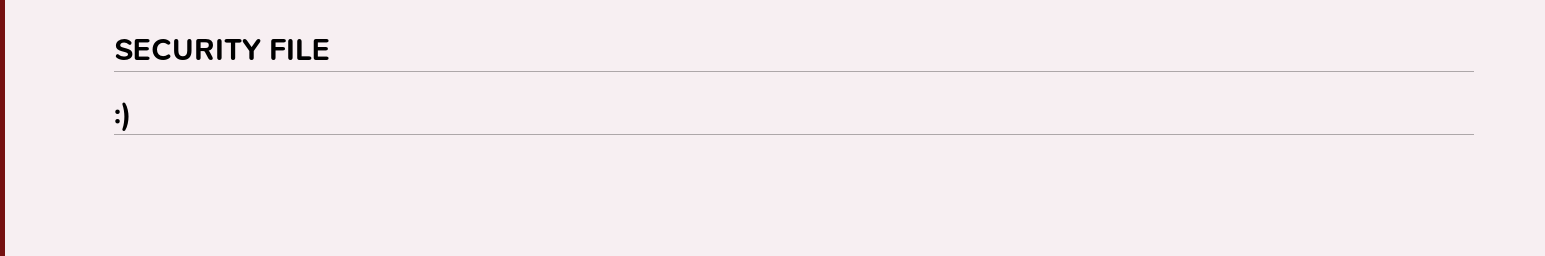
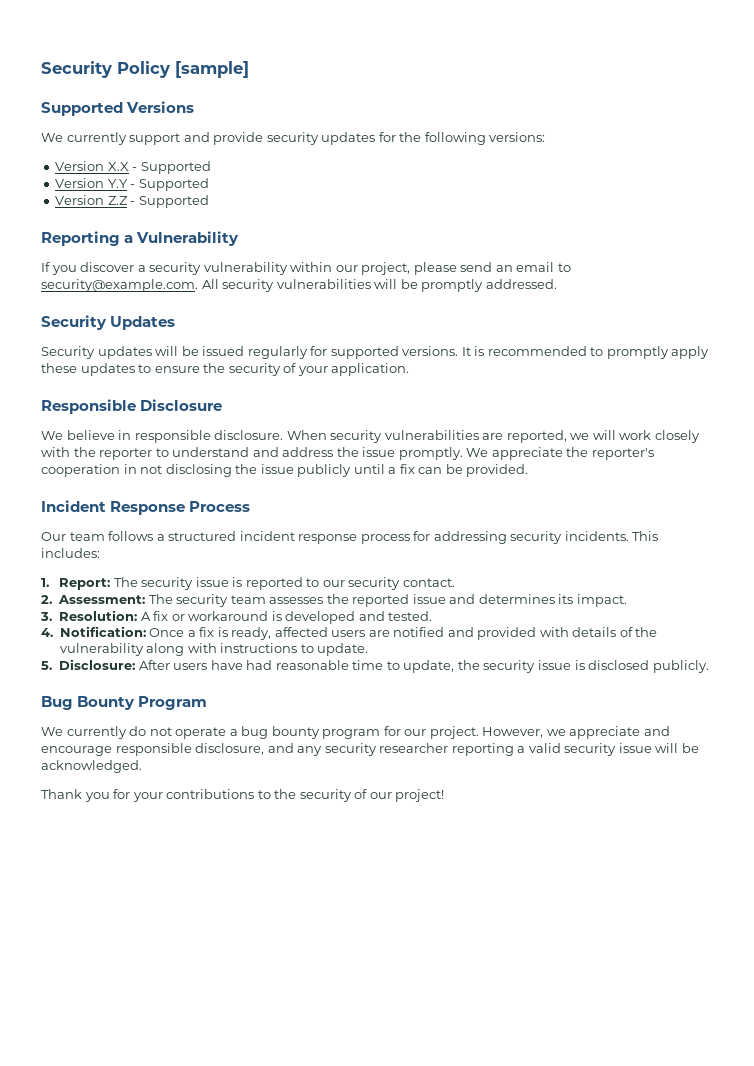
- SECURITY FILE
- :)
+ Security Policy [sample]
+ Supported Versions
+ We currently support and provide security updates for the following versions:
+ Version X.X - Supported
+ Version Y.Y - Supported
+ Version Z.Z - Supported
+ Reporting a Vulnerability
+ If you discover a security vulnerability within our project, please send an email to security@example.com. All security vulnerabilities will be promptly addressed.
+ Security Updates
+ Security updates will be issued regularly for supported versions. It is recommended to promptly apply these updates to ensure the security of your application.
+ Responsible Disclosure
+ We believe in responsible disclosure. When security vulnerabilities are reported, we will work closely with the reporter to understand and address the issue promptly. We appreciate the reporter's cooperation in not disclosing the issue publicly until a fix can be provided.
+ Incident Response Process
+ Our team follows a structured incident response process for addressing security incidents. This includes:
+ 1. Report: The security issue is reported to our security contact.
+ 2. Assessment: The security team assesses the reported issue and determines its impact.
+ 3. Resolution: A fix or workaround is developed and tested.
+ 4. Notification: Once a fix is ready, affected users are notified and provided with details of the vulnerability along with instructions to update.
+ 5. Disclosure: After users have had reasonable time to update, the security issue is disclosed publicly.
+ Bug Bounty Program
+ We currently do not operate a bug bounty program for our project. However, we appreciate and encourage responsible disclosure, and any security researcher reporting a valid security issue will be acknowledged.
+ Thank you for your contributions to the security of our project!

